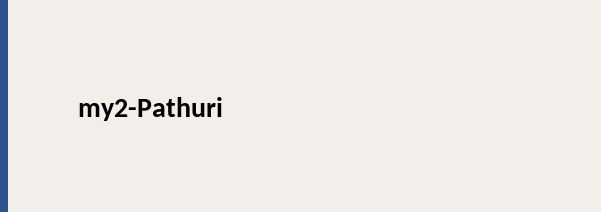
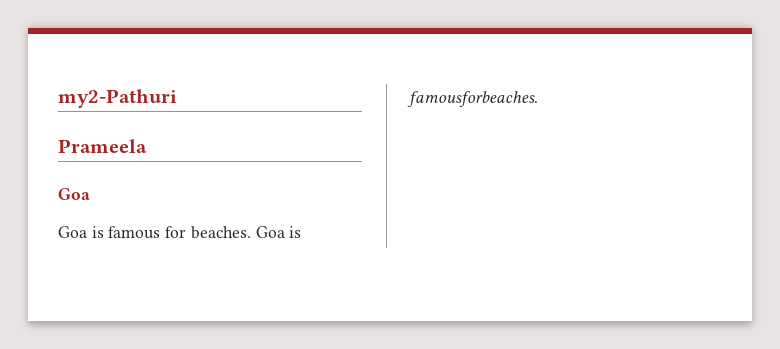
+ Prameela
+ Goa
+ Goa is famous for beaches. Goa is famousforbeaches.

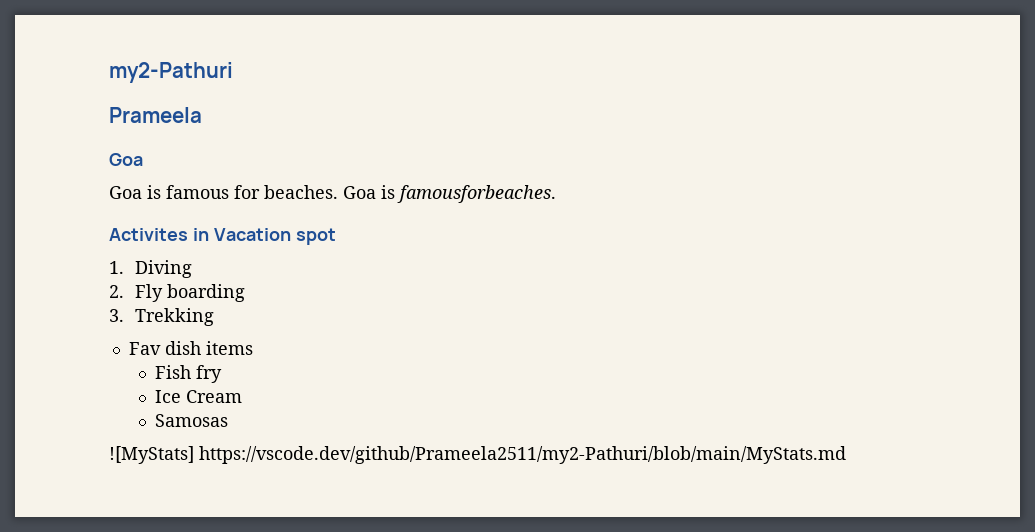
+ Activites in Vacation spot
+ 1. Diving
+ 2. Fly boarding
+ 3. Trekking
+ Fav dish items
+ Fish fry
+ Ice Cream
+ Samosas
+ ![MyStats] https://vscode.dev/github/Prameela2511/my2-Pathuri/blob/main/MyStats.md

